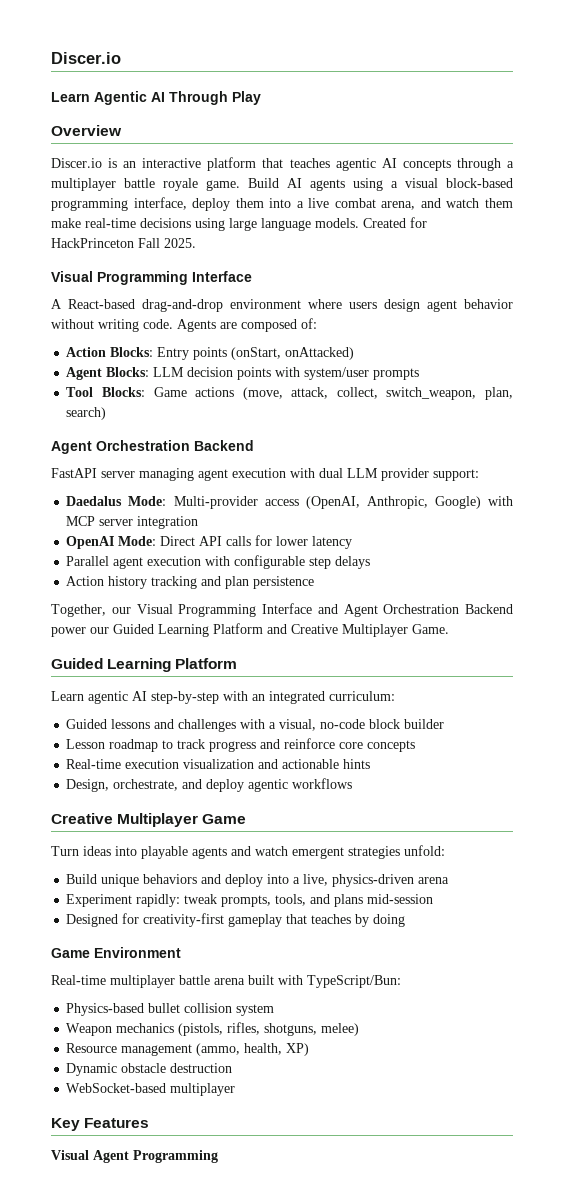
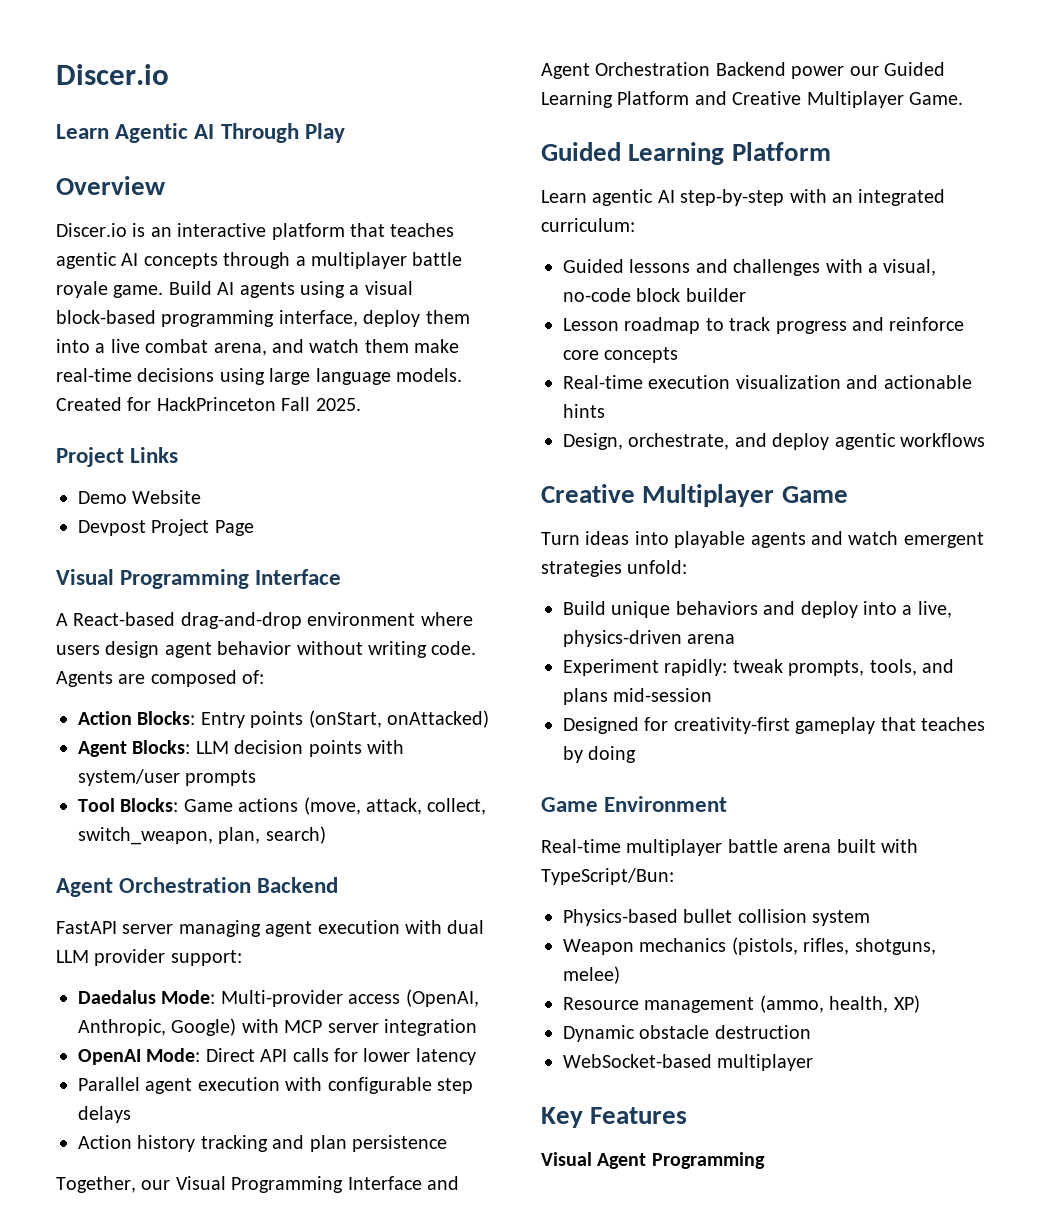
+ Project Links
+ Demo Website
+ Devpost Project Page

